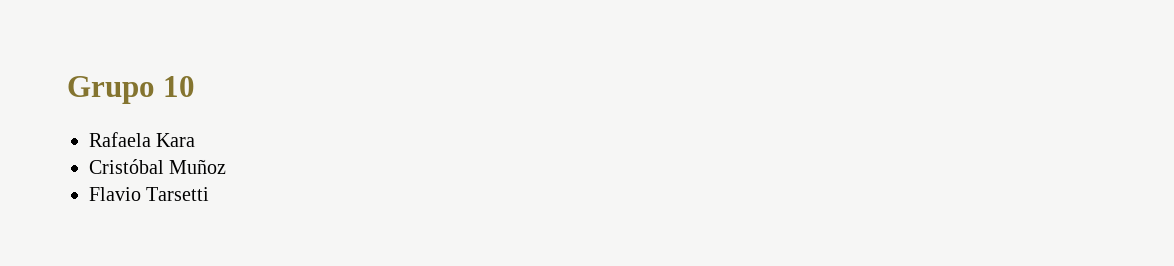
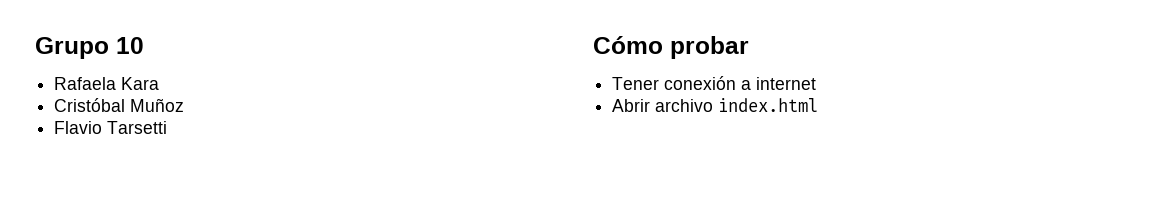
+ Cómo probar
+ Tener conexión a internet
+ Abrir archivo index.html

